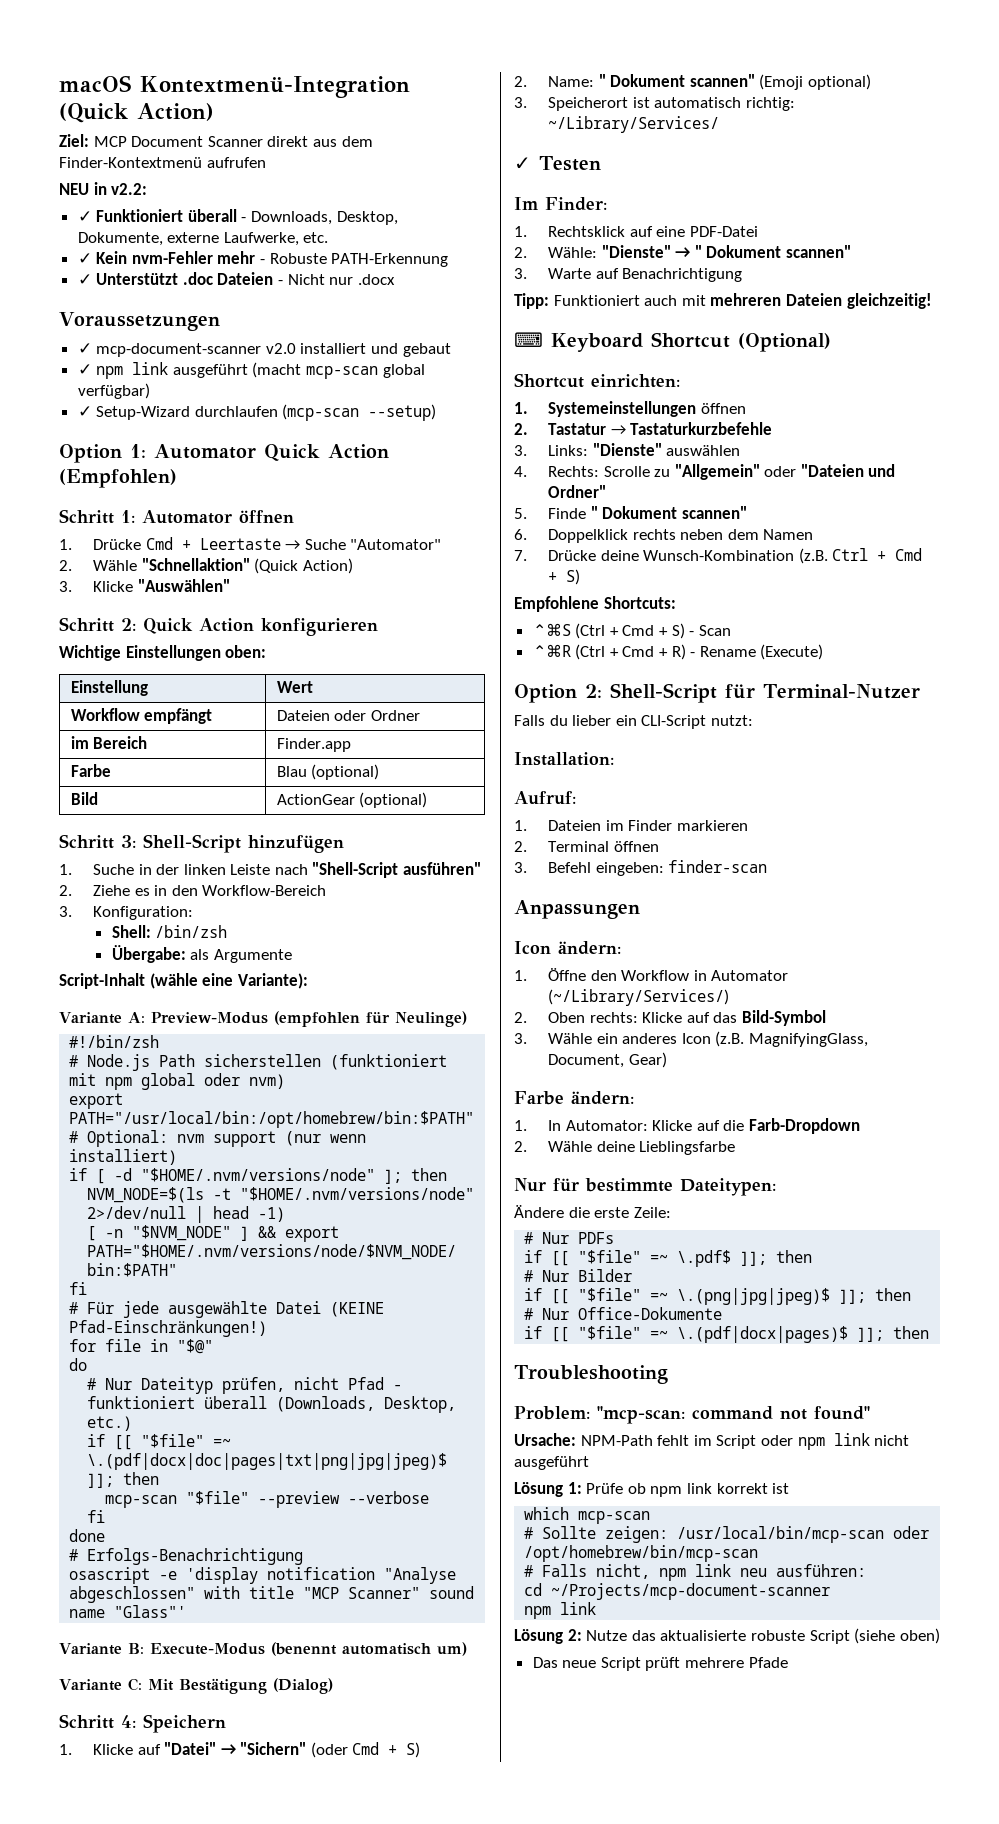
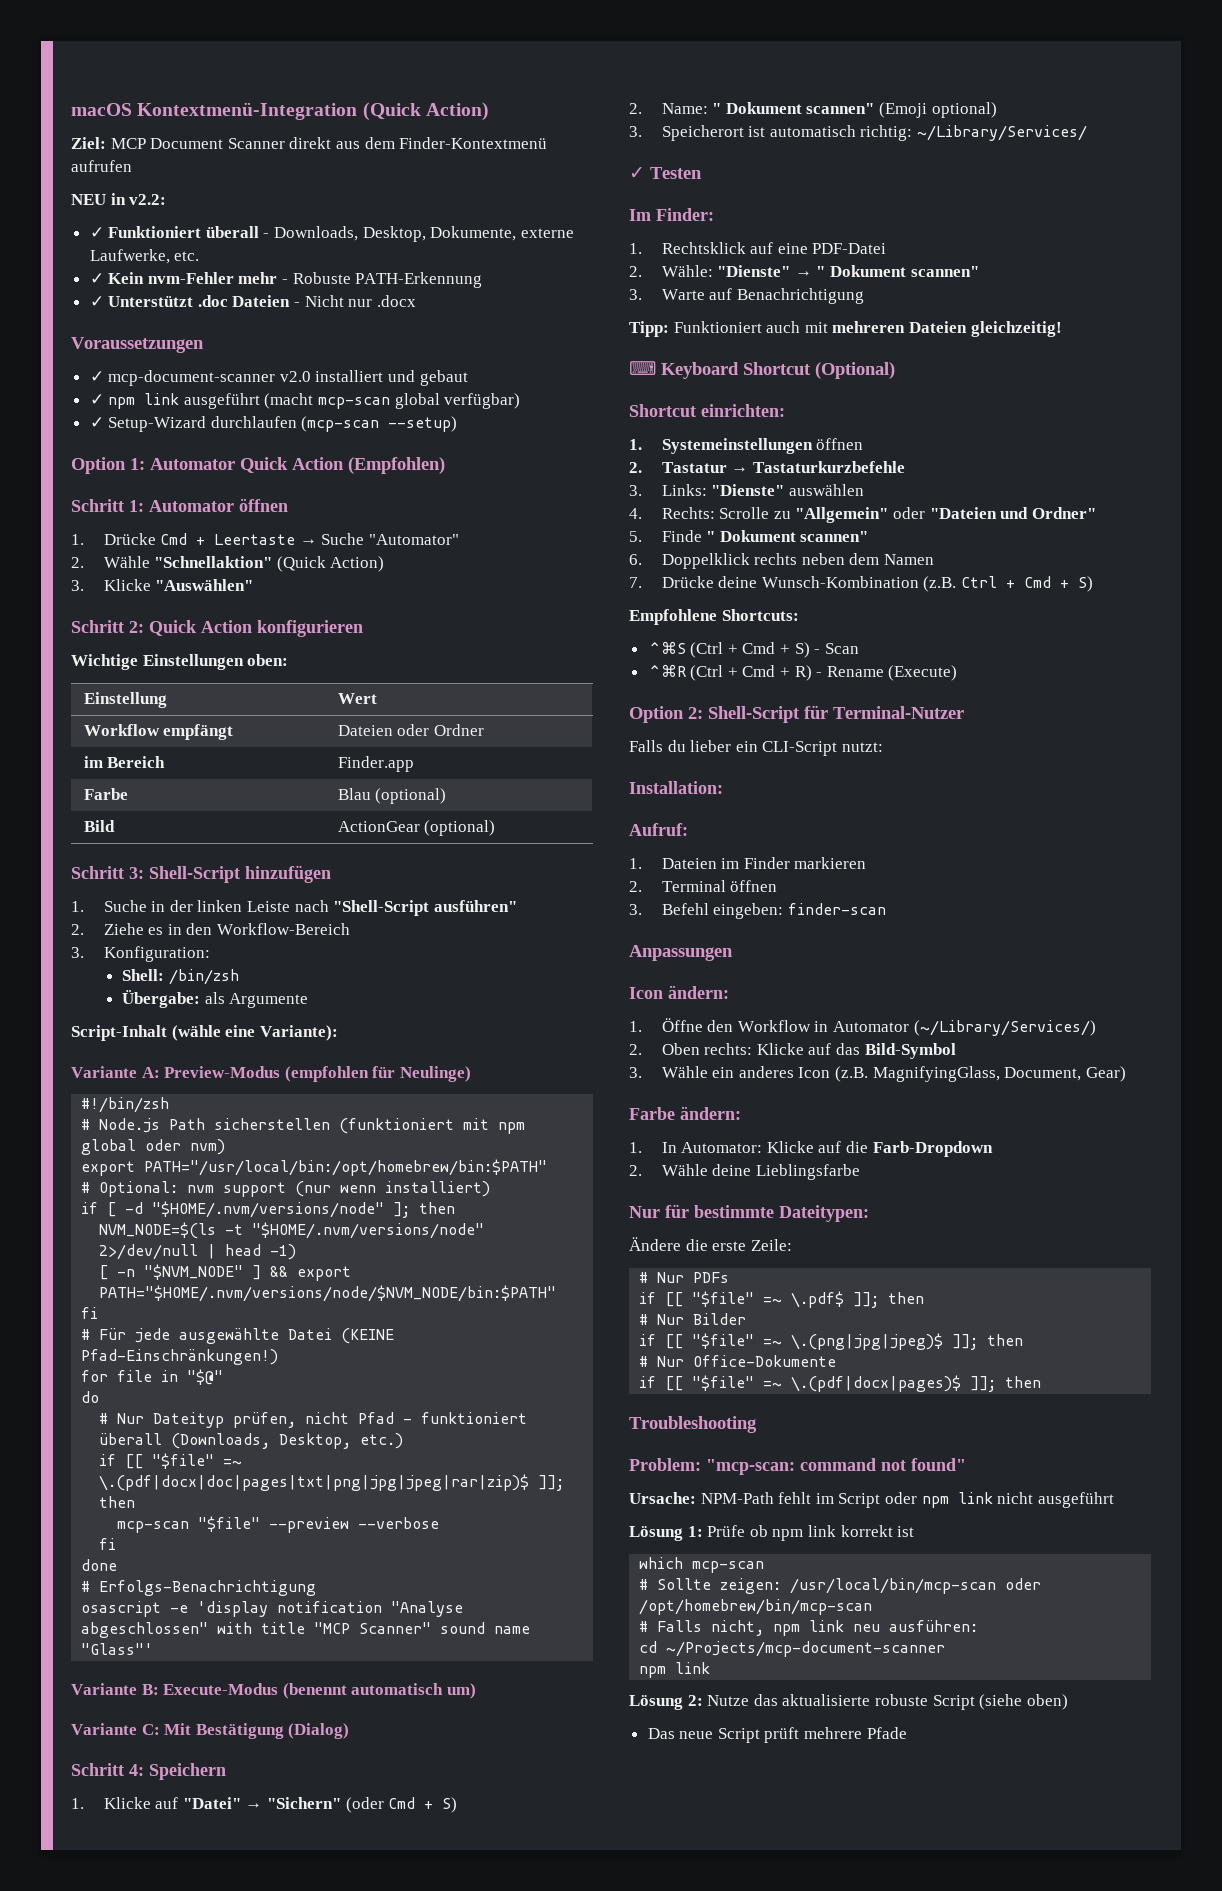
- if [[ "$file" =~ \.(pdf|docx|doc|pages|txt|png|jpg|jpeg)$ ]]; then
+ if [[ "$file" =~ \.(pdf|docx|doc|pages|txt|png|jpg|jpeg|rar|zip)$ ]]; then

